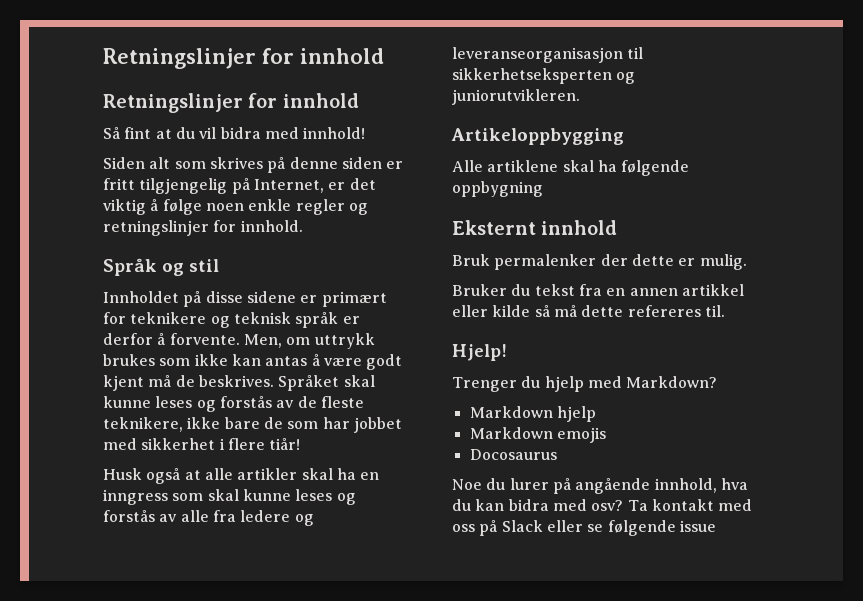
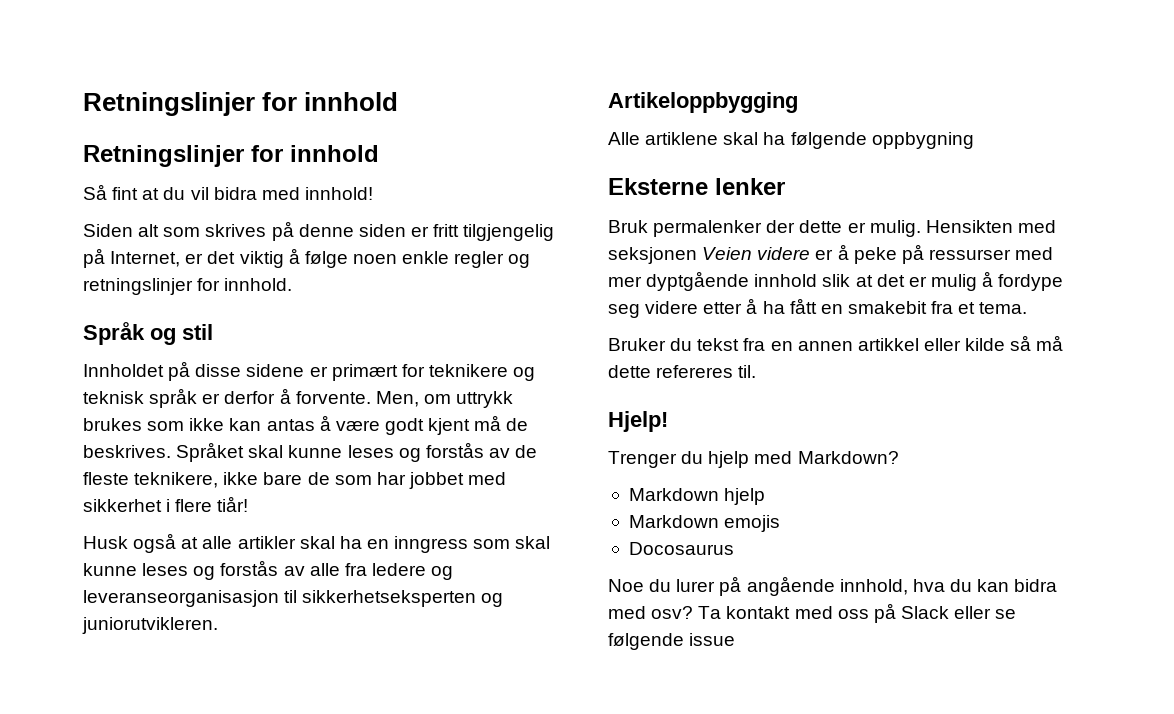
- Eksternt innhold
+ Eksterne lenker
+ Hensikten med seksjonen Veien videre er å peke på ressurser med mer dyptgående innhold slik at det er mulig å fordype seg videre etter å ha fått en smakebit fra et tema.

